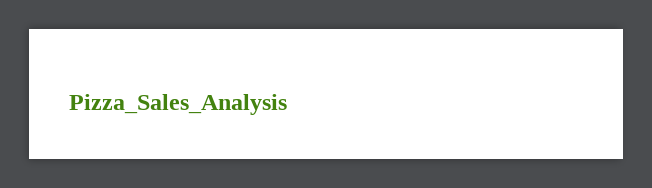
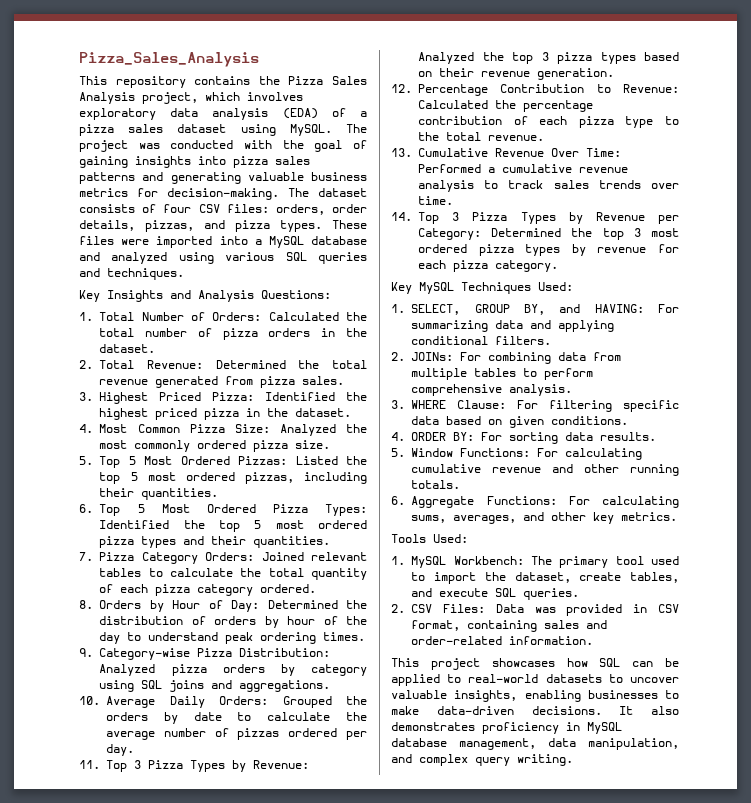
+ This repository contains the Pizza Sales Analysis project, which involves exploratory data analysis (EDA) of a pizza sales dataset using MySQL. The project was conducted with the goal of gaining insights into pizza sales patterns and generating valuable business metrics for decision-making. The dataset consists of four CSV files: orders, order details, pizzas, and pizza types. These files were imported into a MySQL database and analyzed using various SQL queries and techniques.
+ Key Insights and Analysis Questions:
+ 1. Total Number of Orders: Calculated the total number of pizza orders in the dataset.
+ 2. Total Revenue: Determined the total revenue generated from pizza sales.
+ 3. Highest Priced Pizza: Identified the highest priced pizza in the dataset.
+ 4. Most Common Pizza Size: Analyzed the most commonly ordered pizza size.
+ 5. Top 5 Most Ordered Pizzas: Listed the top 5 most ordered pizzas, including their quantities.
+ 6. Top 5 Most Ordered Pizza Types: Identified the top 5 most ordered pizza types and their quantities.
+ 7. Pizza Category Orders: Joined relevant tables to calculate the total quantity of each pizza category ordered.
+ 8. Orders by Hour of Day: Determined the distribution of orders by hour of the day to understand peak ordering times.
+ 9. Category-wise Pizza Distribution: Analyzed pizza orders by category using SQL joins and aggregations.
+ 10. Average Daily Orders: Grouped the orders by date to calculate the average number of pizzas ordered per day.
+ 11. Top 3 Pizza Types by Revenue: Analyzed the top 3 pizza types based on their revenue generation.
+ 12. Percentage Contribution to Revenue: Calculated the percentage contribution of each pizza type to the total revenue.
+ 13. Cumulative Revenue Over Time: Performed a cumulative revenue analysis to track sales trends over time.
+ 14. Top 3 Pizza Types by Revenue per Category: Determined the top 3 most ordered pizza types by revenue for each pizza category.
+ Key MySQL Techniques Used:
+ 1. SELECT, GROUP BY, and HAVING: For summarizing data and applying conditional filters.
+ 2. JOINs: For combining data from multiple tables to perform comprehensive analysis.
+ 3. WHERE Clause: For filtering specific data based on given conditions.
+ 4. ORDER BY: For sorting data results.
+ 5. Window Functions: For calculating cumulative revenue and other running totals.
+ 6. Aggregate Functions: For calculating sums, averages, and other key metrics.
+ Tools Used:
+ 1. MySQL Workbench: The primary tool used to import the dataset, create tables, and execute SQL queries.
+ 2. CSV Files: Data was provided in CSV format, containing sales and order-related information.
+ This project showcases how SQL can be applied to real-world datasets to uncover valuable insights, enabling businesses to make data-driven decisions. It also demonstrates proficiency in MySQL database management, data manipulation, and complex query writing.

